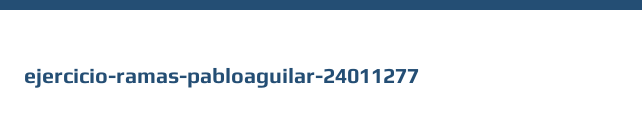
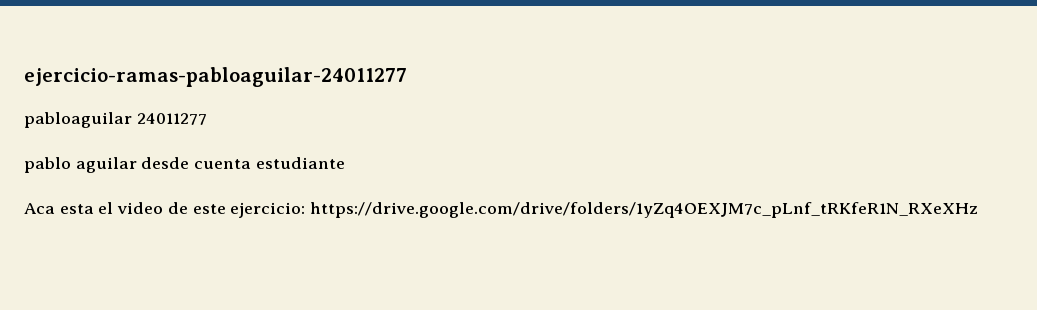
+ pabloaguilar 24011277
+ pablo aguilar desde cuenta estudiante
+ Aca esta el video de este ejercicio: https://drive.google.com/drive/folders/1yZq4OEXJM7c_pLnf_tRKfeR1N_RXeXHz

